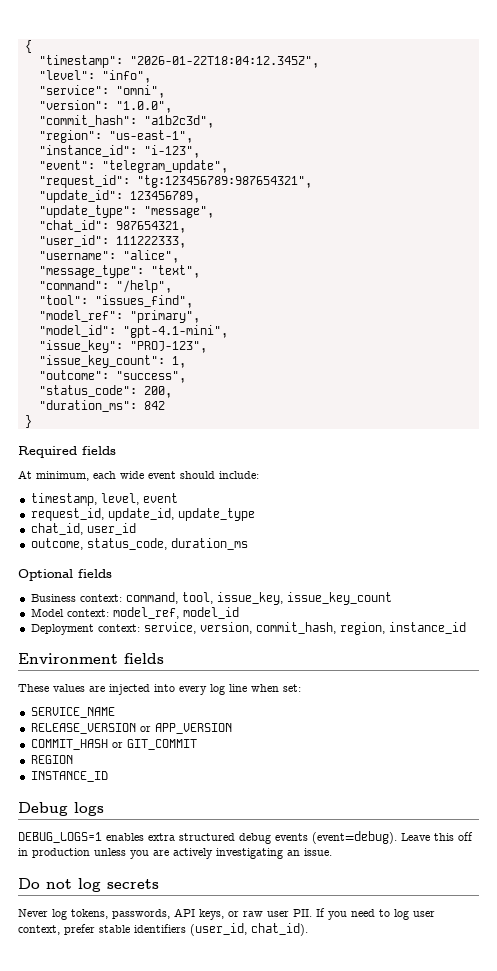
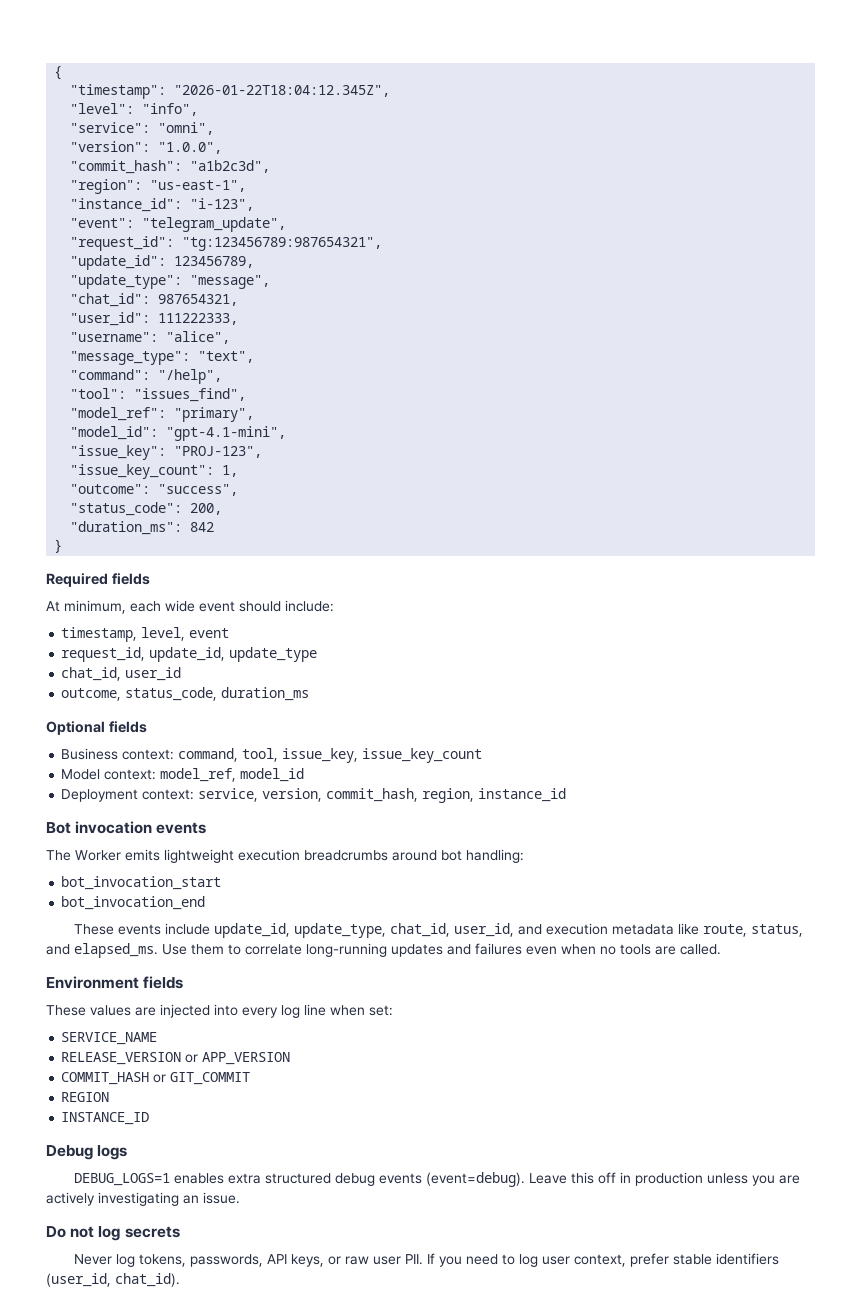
+ Bot invocation events
+ The Worker emits lightweight execution breadcrumbs around bot handling:
+ bot_invocation_start
+ bot_invocation_end
+ These events include update_id, update_type, chat_id, user_id, and execution metadata like route, status, and elapsed_ms. Use them to correlate long-running updates and failures even when no tools are called.

